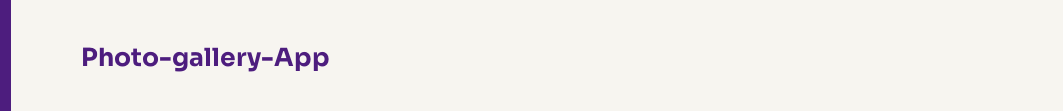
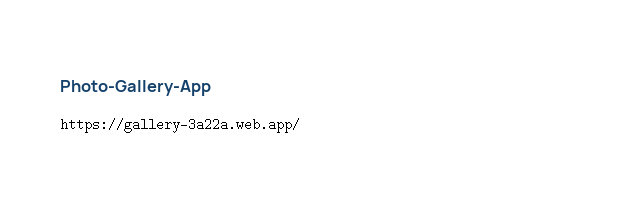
- Photo-gallery-App
+ Photo-Gallery-App
+ https://gallery-3a22a.web.app/

